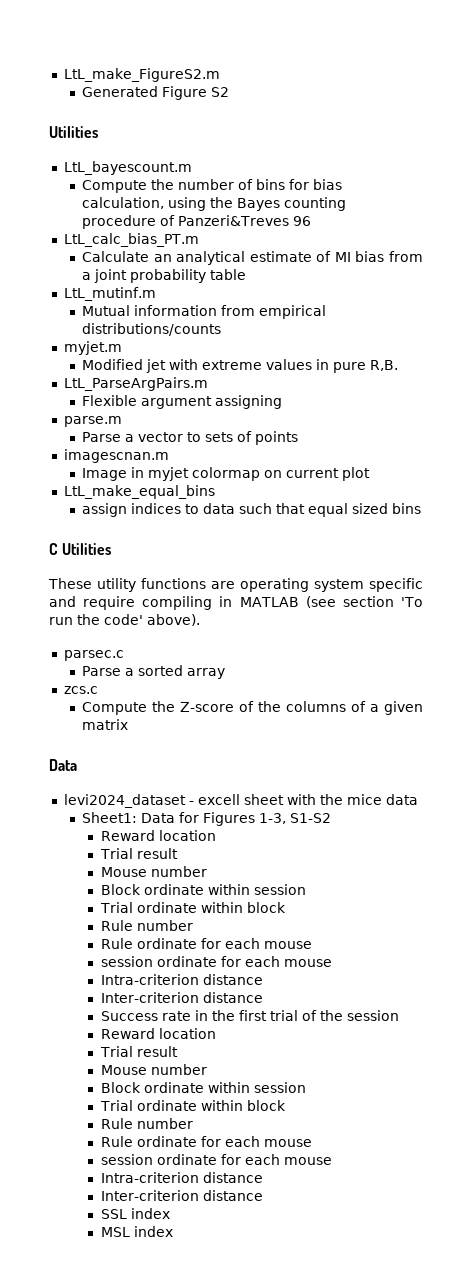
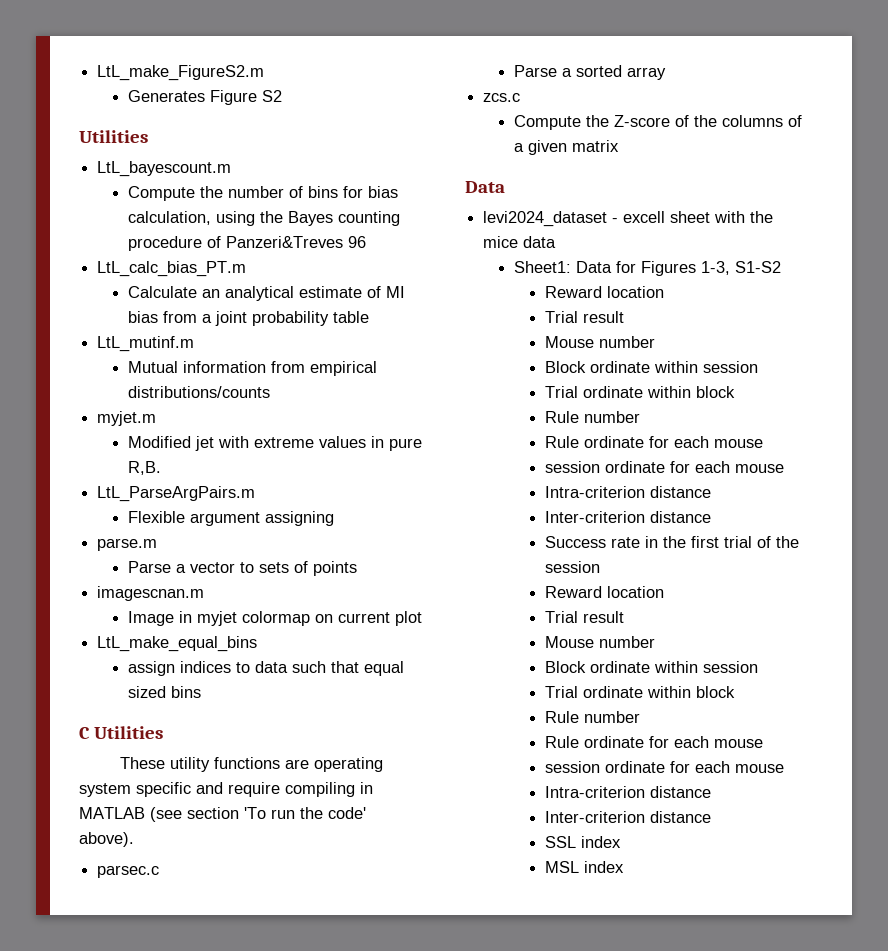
- Generated Figure S2
+ Generates Figure S2

